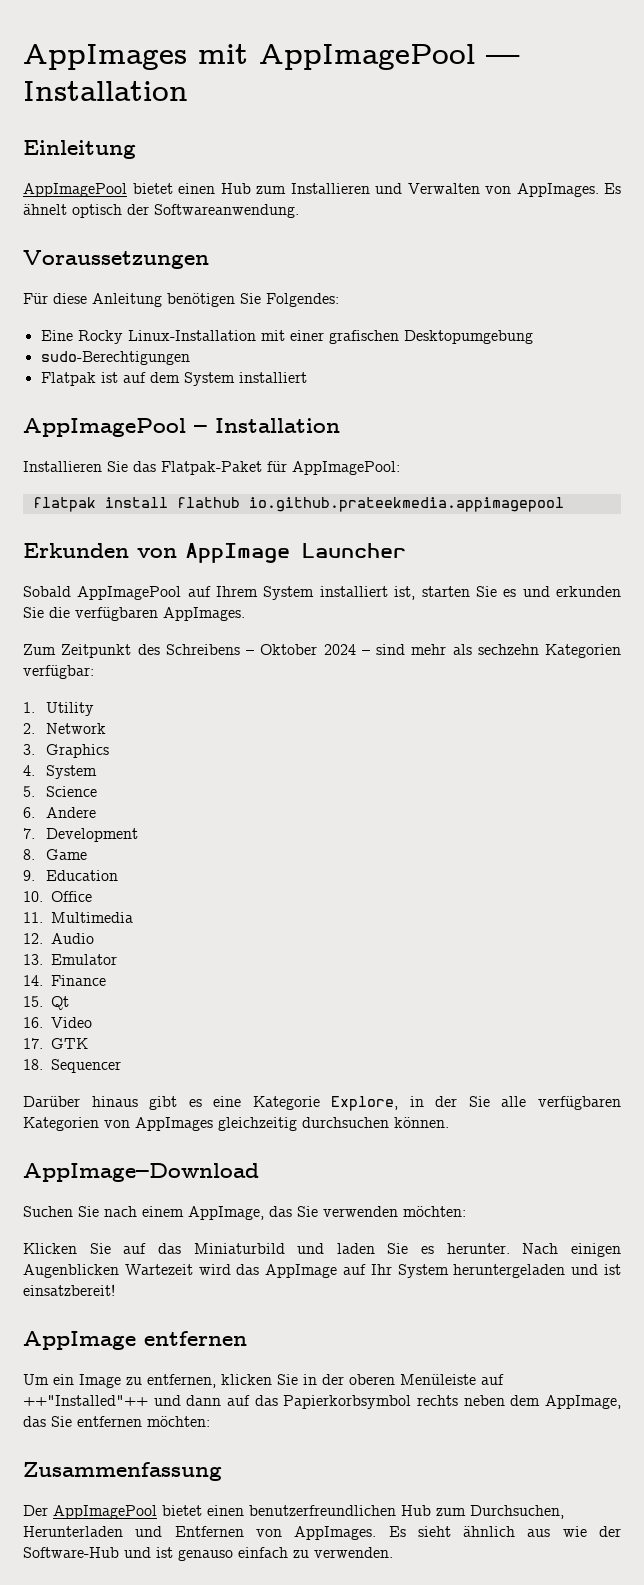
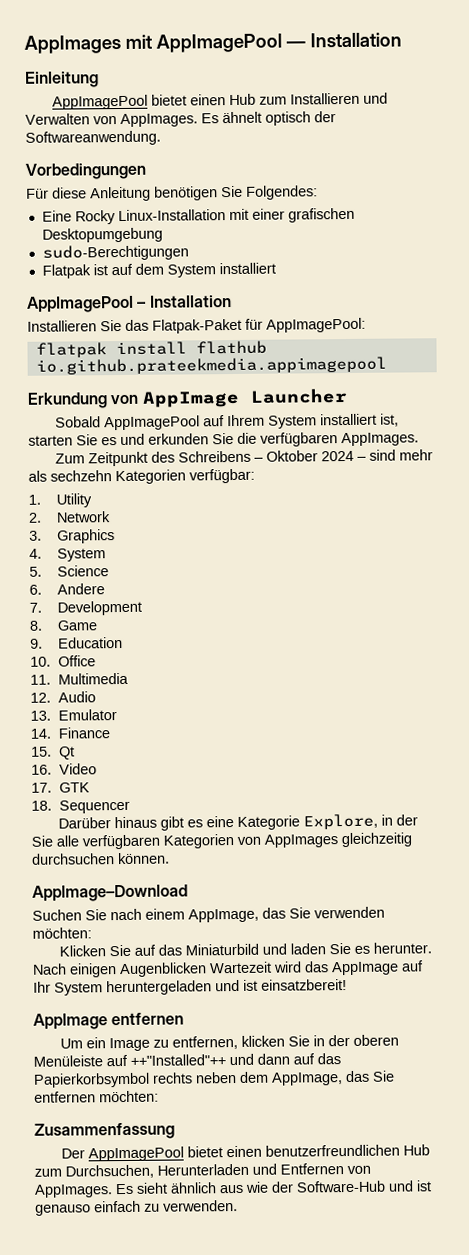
- Voraussetzungen
+ Vorbedingungen
- Erkunden von AppImage Launcher
+ Erkundung von AppImage Launcher

